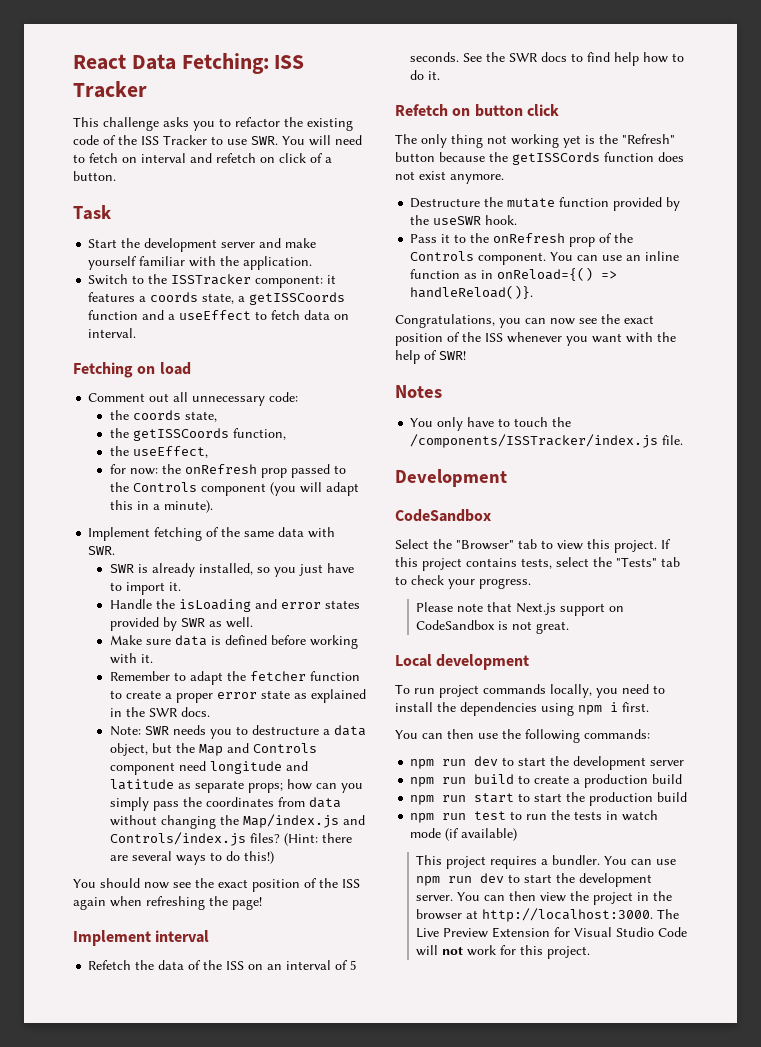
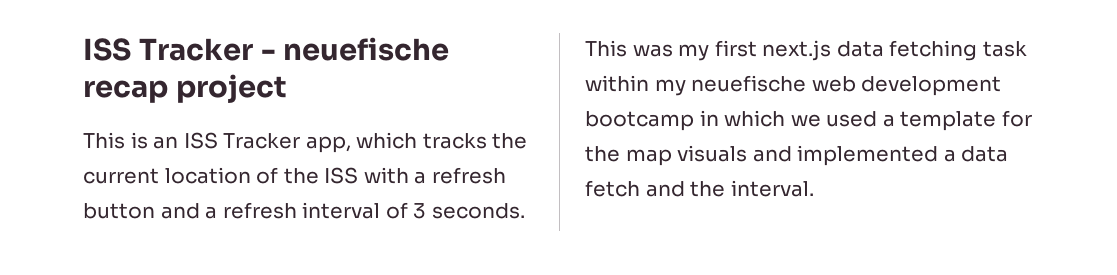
- React Data Fetching: ISS Tracker
- This challenge asks you to refactor the existing code of the ISS Tracker to use SWR. You will need to fetch on interval and refetch on click of a button.
- Task
- Start the development server and make yourself familiar with the application.
- Switch to the ISSTracker component: it features a coords state, a getISSCoords function and a useEffect to fetch data on interval.
- Fetching on load
- Comment out all unnecessary code:
- the coords state,
- the getISSCoords function,
- the useEffect,
- for now: the onRefresh prop passed to the Controls component (you will adapt this in a minute).
- Implement fetching of the same data with SWR.
- SWR is already installed, so you just have to import it.
- Handle the isLoading and error states provided by SWR as well.
- Make sure data is defined before working with it.
- Remember to adapt the fetcher function to create a proper error state as explained in the SWR docs.
- Note: SWR needs you to destructure a data object, but the Map and Controls component need longitude and latitude as separate props; how can you simply pass the coordinates from data without changing the Map/index.js and Controls/index.js files? (Hint: there are several ways to do this!)
- You should now see the exact position of the ISS again when refreshing the page!
- Implement interval
- Refetch the data of the ISS on an interval of 5 seconds. See the SWR docs to find help how to do it.
- Refetch on button click
- The only thing not working yet is the "Refresh" button because the getISSCords function does not exist anymore.
- Destructure the mutate function provided by the useSWR hook.
- Pass it to the onRefresh prop of the Controls component. You can use an inline function as in onReload={() => handleReload()}.
- Congratulations, you can now see the exact position of the ISS whenever you want with the help of SWR!
- Notes
- You only have to touch the /components/ISSTracker/index.js file.
- Development
- CodeSandbox
- Select the "Browser" tab to view this project. If this project contains tests, select the "Tests" tab to check your progress.
- Please note that Next.js support on CodeSandbox is not great.
- Local development
- To run project commands locally, you need to install the dependencies using npm i first.
- You can then use the following commands:
- npm run dev to start the development server
- npm run build to create a production build
- npm run start to start the production build
- npm run test to run the tests in watch mode (if available)
- This project requires a bundler. You can use npm run dev to start the development server. You can then view the project in the browser at http://localhost:3000. The Live Preview Extension for Visual Studio Code will not work for this project.
+ ISS Tracker - neuefische recap project
+ This is an ISS Tracker app, which tracks the current location of the ISS with a refresh button and a refresh interval of 3 seconds. This was my first next.js data fetching task within my neuefische web development bootcamp in which we used a template for the map visuals and implemented a data fetch and the interval.

